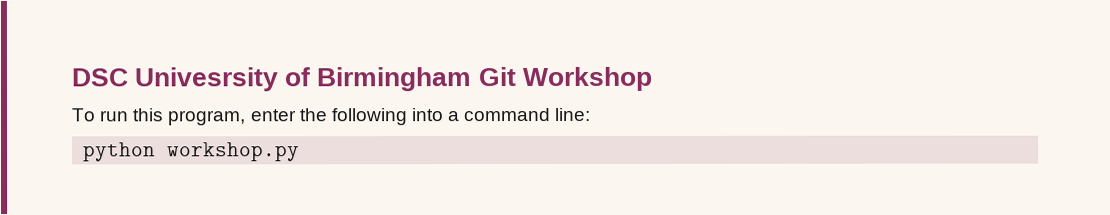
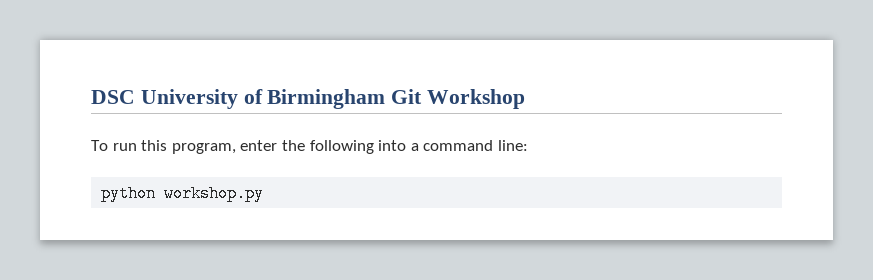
- DSC Univesrsity of Birmingham Git Workshop
+ DSC University of Birmingham Git Workshop

